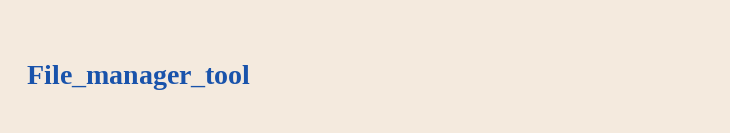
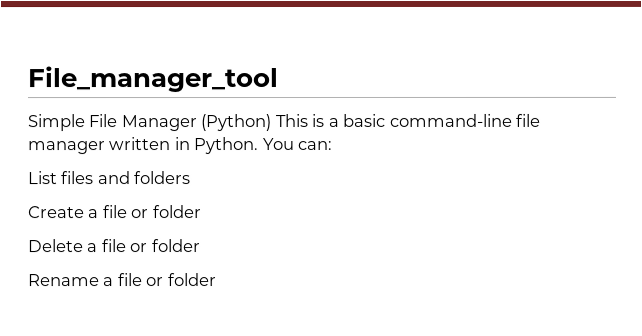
+ Simple File Manager (Python) This is a basic command-line file manager written in Python. You can:
+ List files and folders
+ Create a file or folder
+ Delete a file or folder
+ Rename a file or folder

